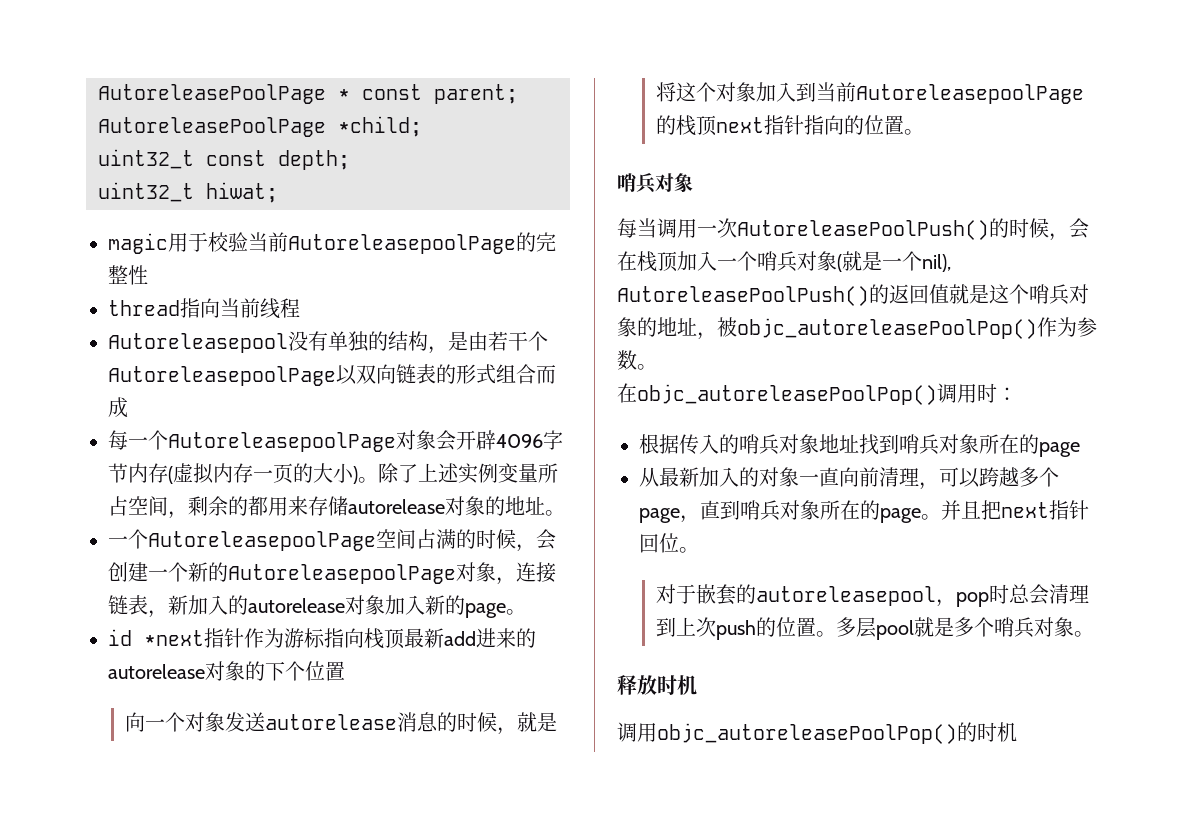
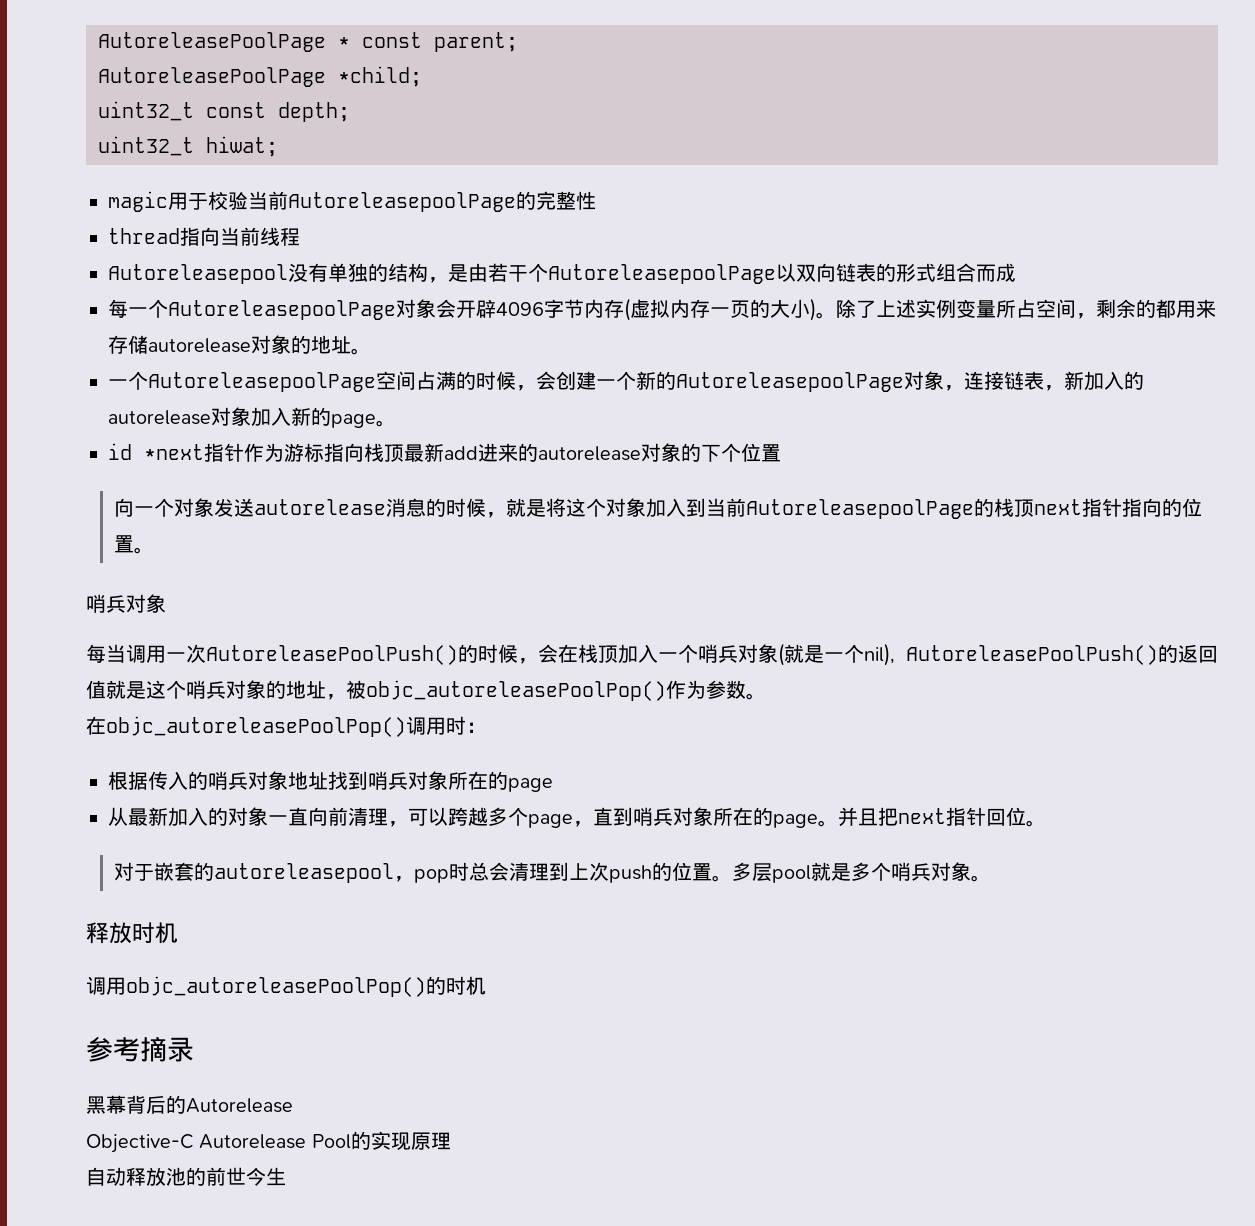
+ 参考摘录
+ 黑幕背后的Autorelease
+ Objective-C Autorelease Pool的实现原理
+ 自动释放池的前世今生

